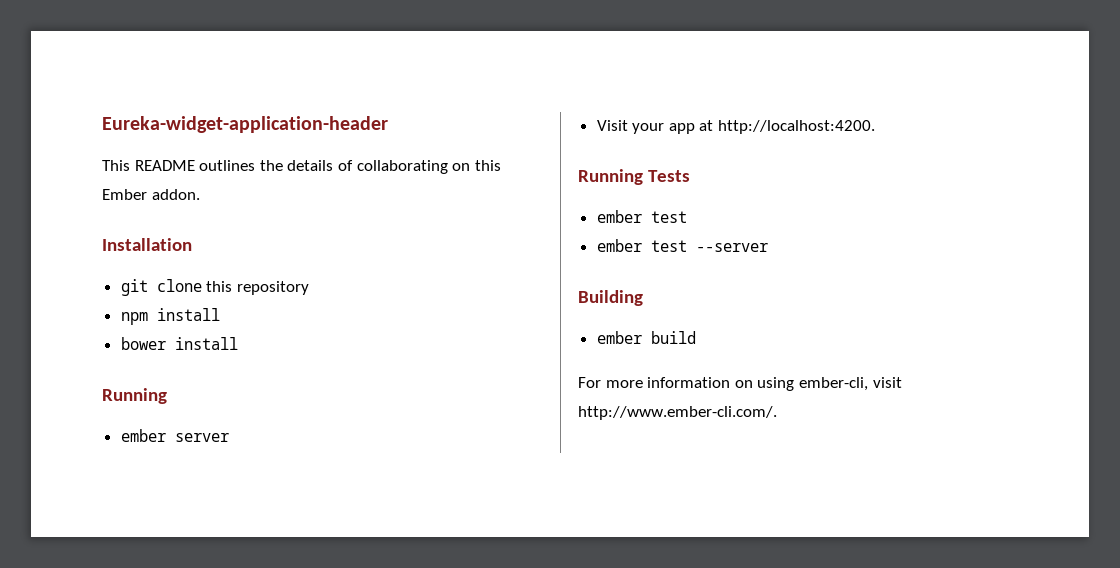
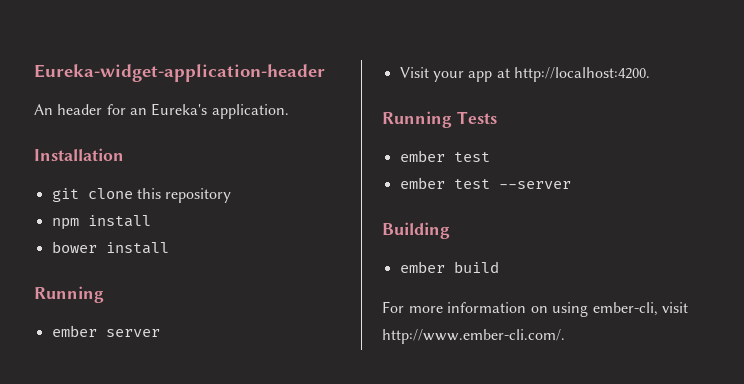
- This README outlines the details of collaborating on this Ember addon.
+ An header for an Eureka's application.

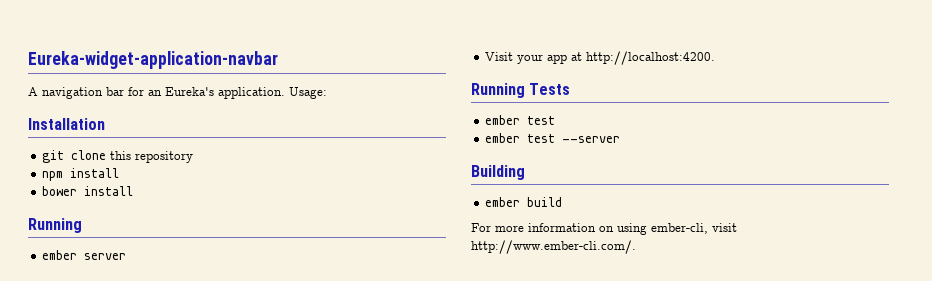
- Eureka-widget-application-header
- An header for an Eureka's application.
+ Eureka-widget-application-navbar
+ A navigation bar for an Eureka's application. Usage:

